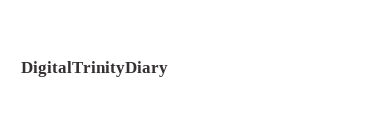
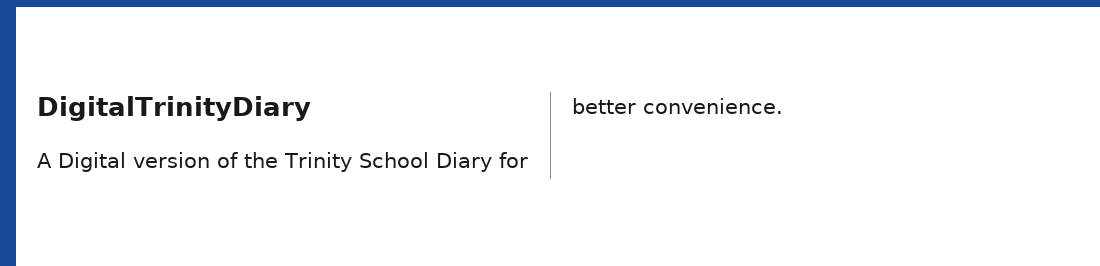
+ A Digital version of the Trinity School Diary for better convenience.

